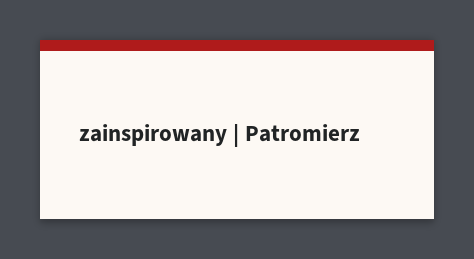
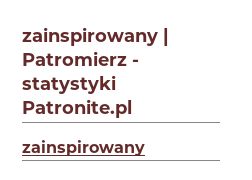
- zainspirowany | Patromierz
+ zainspirowany | Patromierz - statystyki Patronite.pl
+ zainspirowany

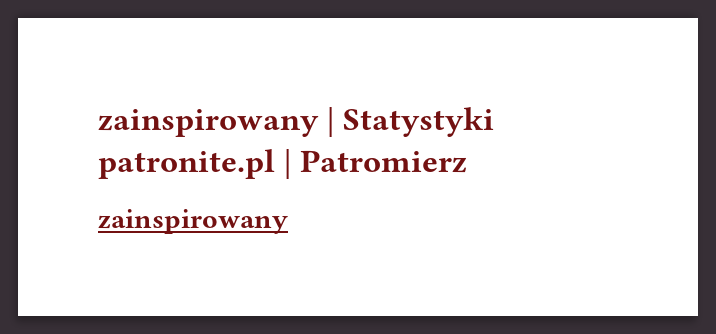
- zainspirowany | Patromierz - statystyki Patronite.pl
+ zainspirowany | Statystyki patronite.pl | Patromierz

